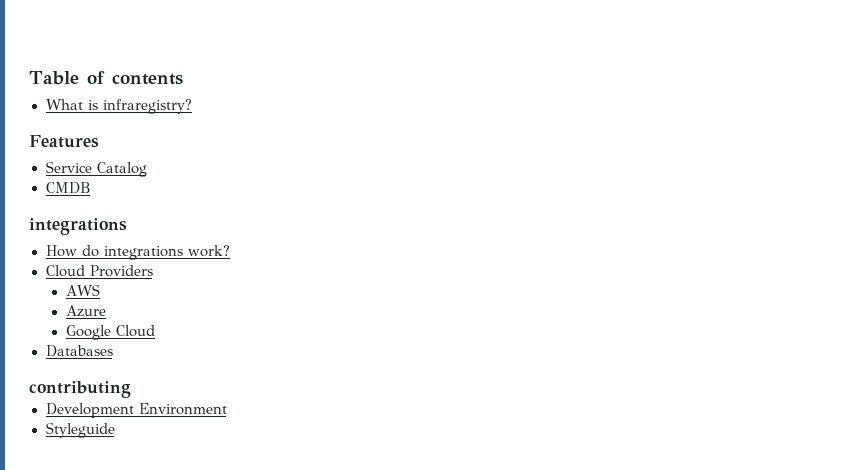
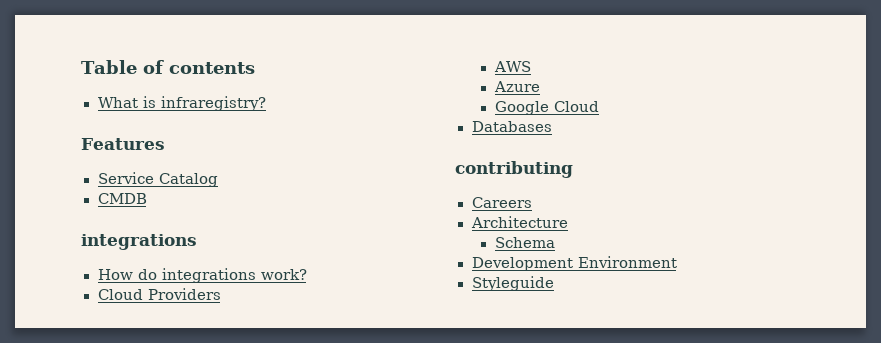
+ Careers
+ Architecture
+ Schema

